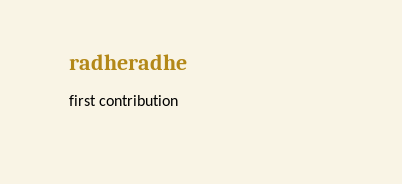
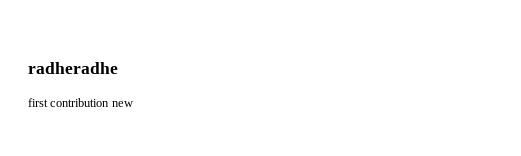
- first contribution
+ first contribution new

